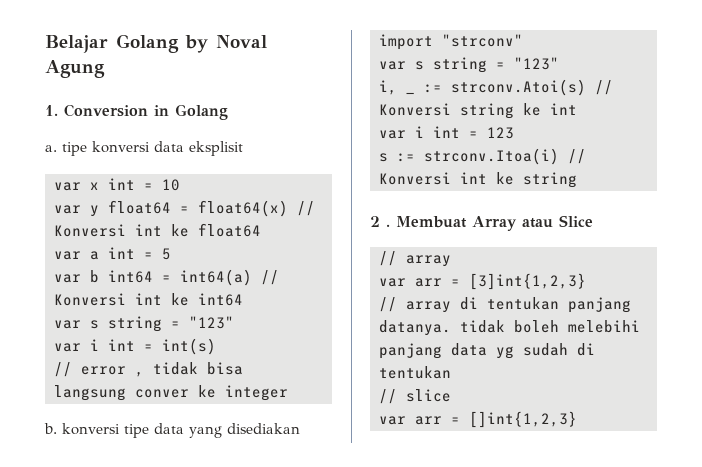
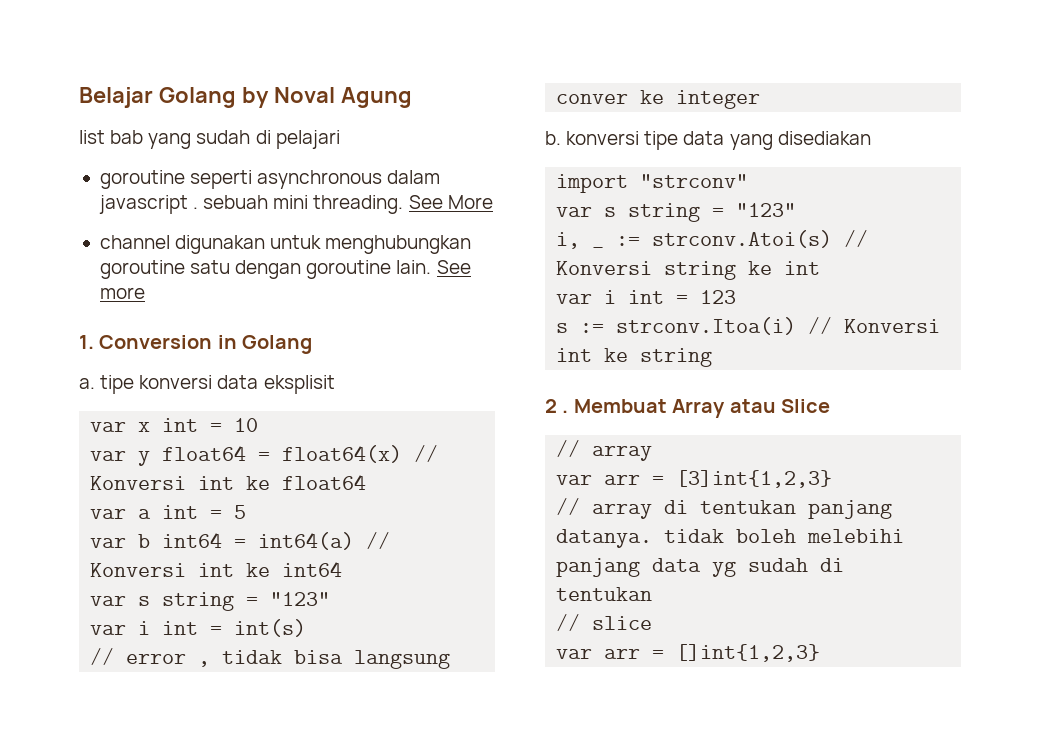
+ list bab yang sudah di pelajari
+ goroutine seperti asynchronous dalam javascript . sebuah mini threading. See More
+ channel digunakan untuk menghubungkan goroutine satu dengan goroutine lain. See more

